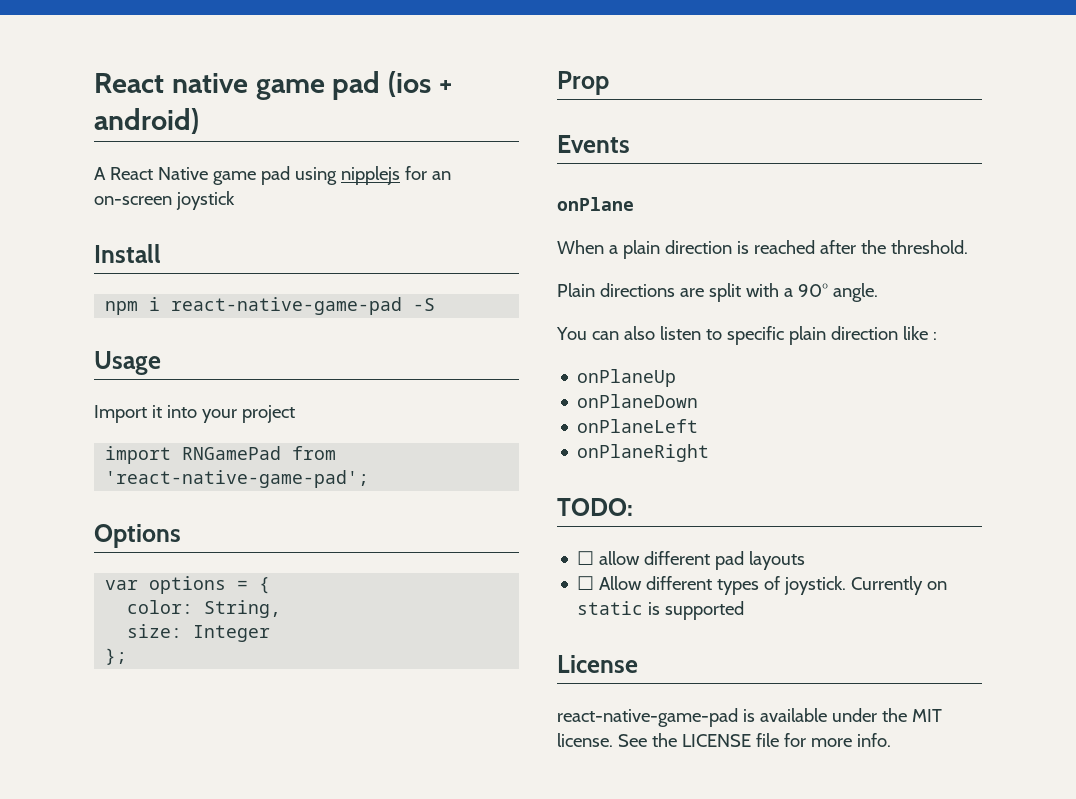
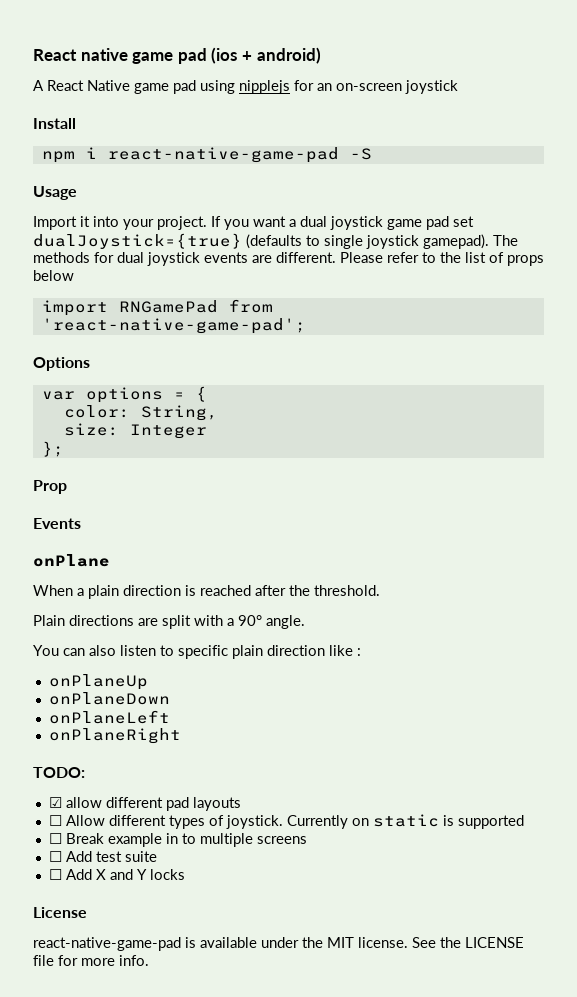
- Import it into your project
+ Import it into your project. If you want a dual joystick game pad set dualJoystick={true} (defaults to single joystick gamepad). The methods for dual joystick events are different. Please refer to the list of props below
- ☐ allow different pad layouts
+ ☑ allow different pad layouts
+ ☐ Break example in to multiple screens
+ ☐ Add test suite
+ ☐ Add X and Y locks

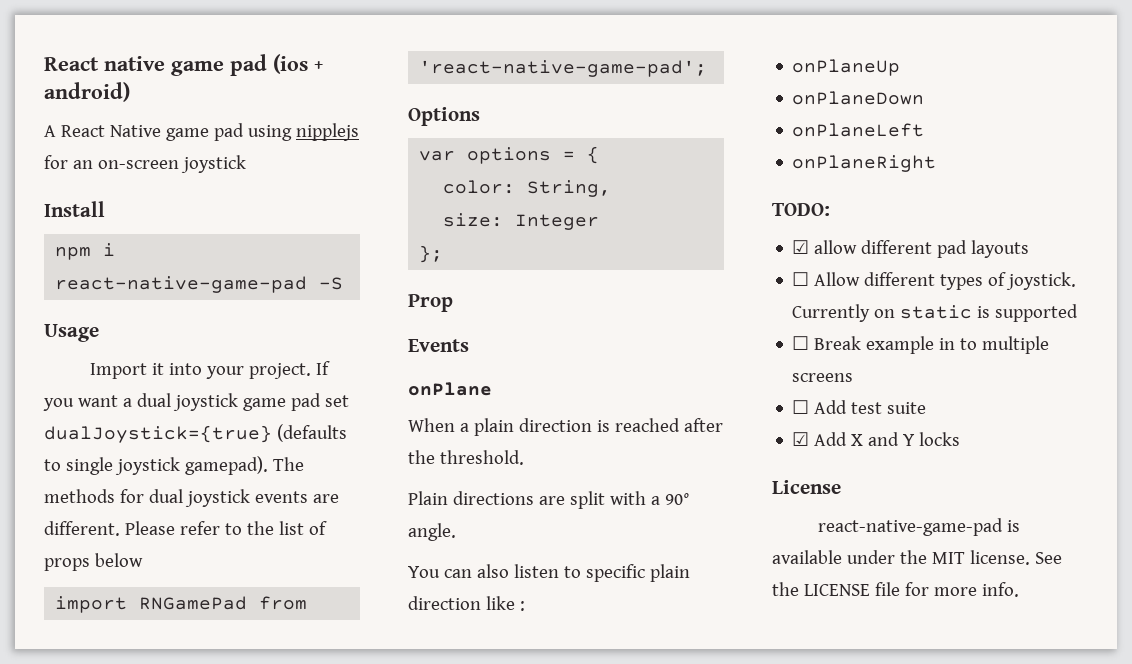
- ☐ Add X and Y locks
+ ☑ Add X and Y locks

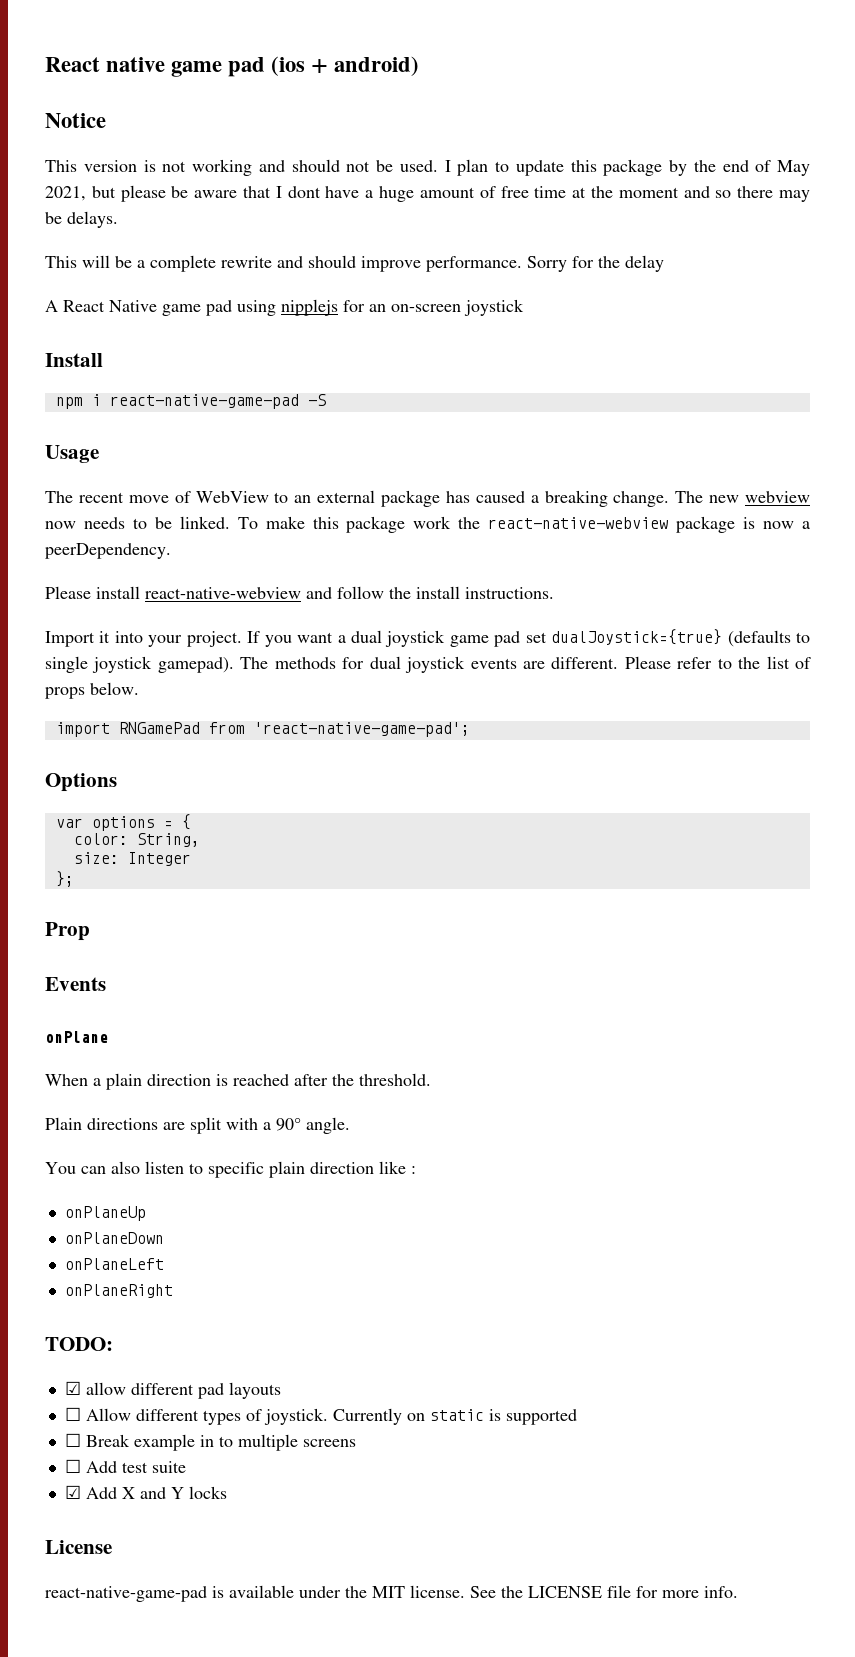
+ Notice
+ This version is not working and should not be used. I plan to update this package by the end of May 2021, but please be aware that I dont have a huge amount of free time at the moment and so there may be delays.
+ This will be a complete rewrite and should improve performance. Sorry for the delay
+ The recent move of WebView to an external package has caused a breaking change. The new webview now needs to be linked. To make this package work the react-native-webview package is now a peerDependency.
+ Please install react-native-webview and follow the install instructions.
- Please refer to the list of props below
+ Please refer to the list of props below.

